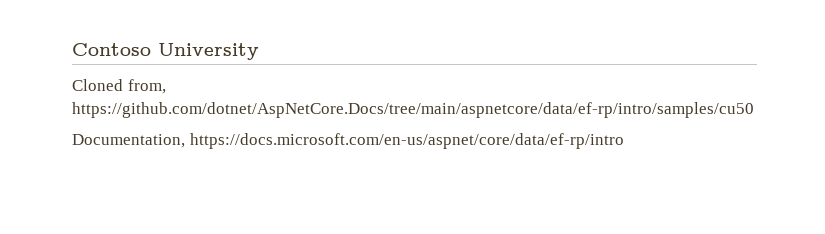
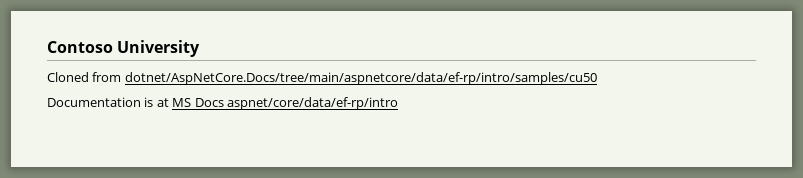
- Cloned from, https://github.com/dotnet/AspNetCore.Docs/tree/main/aspnetcore/data/ef-rp/intro/samples/cu50
- Documentation, https://docs.microsoft.com/en-us/aspnet/core/data/ef-rp/intro
+ Cloned from dotnet/AspNetCore.Docs/tree/main/aspnetcore/data/ef-rp/intro/samples/cu50
+ Documentation is at MS Docs aspnet/core/data/ef-rp/intro

